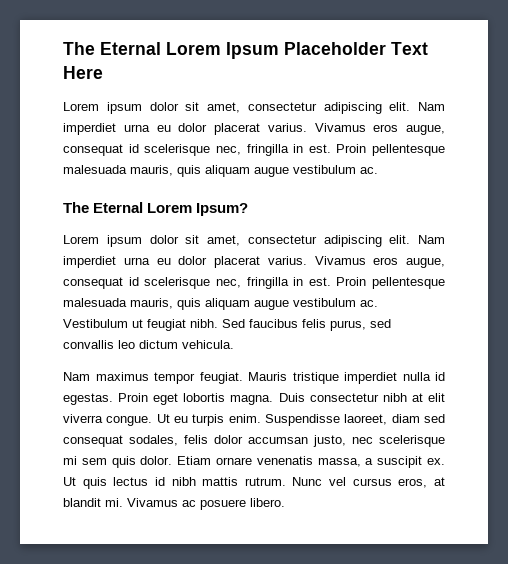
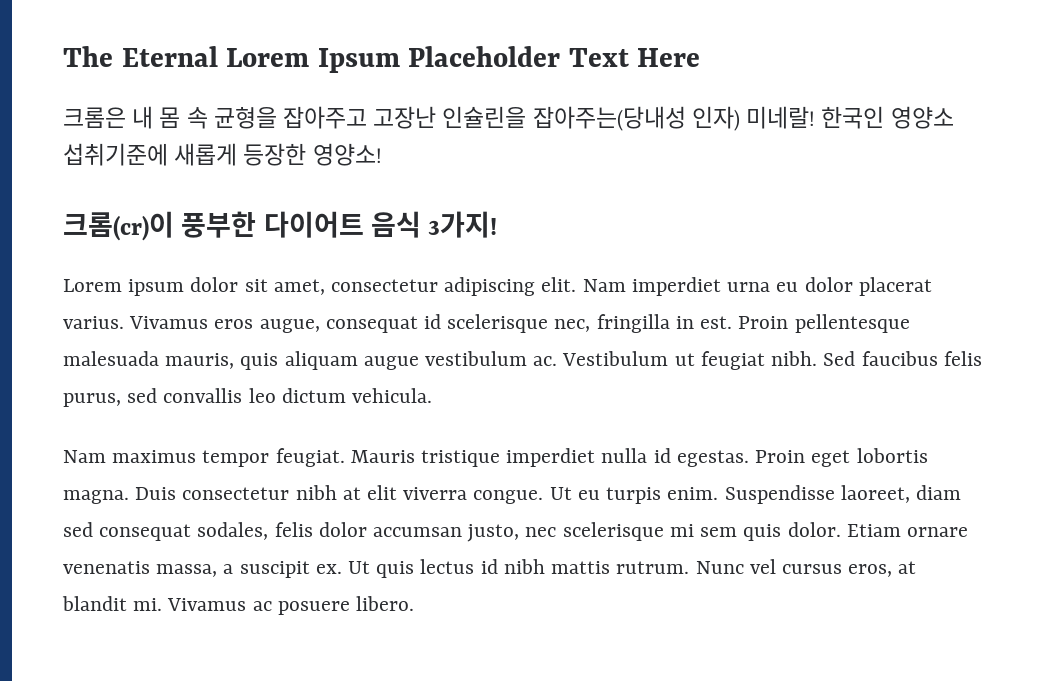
  The Eternal Lorem Ipsum Placeholder Text Here
- Lorem ipsum dolor sit amet, consectetur adipiscing elit. Nam imperdiet urna eu dolor placerat varius. Vivamus eros augue, consequat id scelerisque nec, fringilla in est. Proin pellentesque malesuada mauris, quis aliquam augue vestibulum ac.
- The Eternal Lorem Ipsum?
+ 크롬은 내 몸 속 균형을 잡아주고 고장난 인슐린을 잡아주는(당내성 인자) 미네랄! 한국인 영양소 섭취기준에 새롭게 등장한 영양소!
+ 크롬(cr)이 풍부한 다이어트 음식 3가지!

